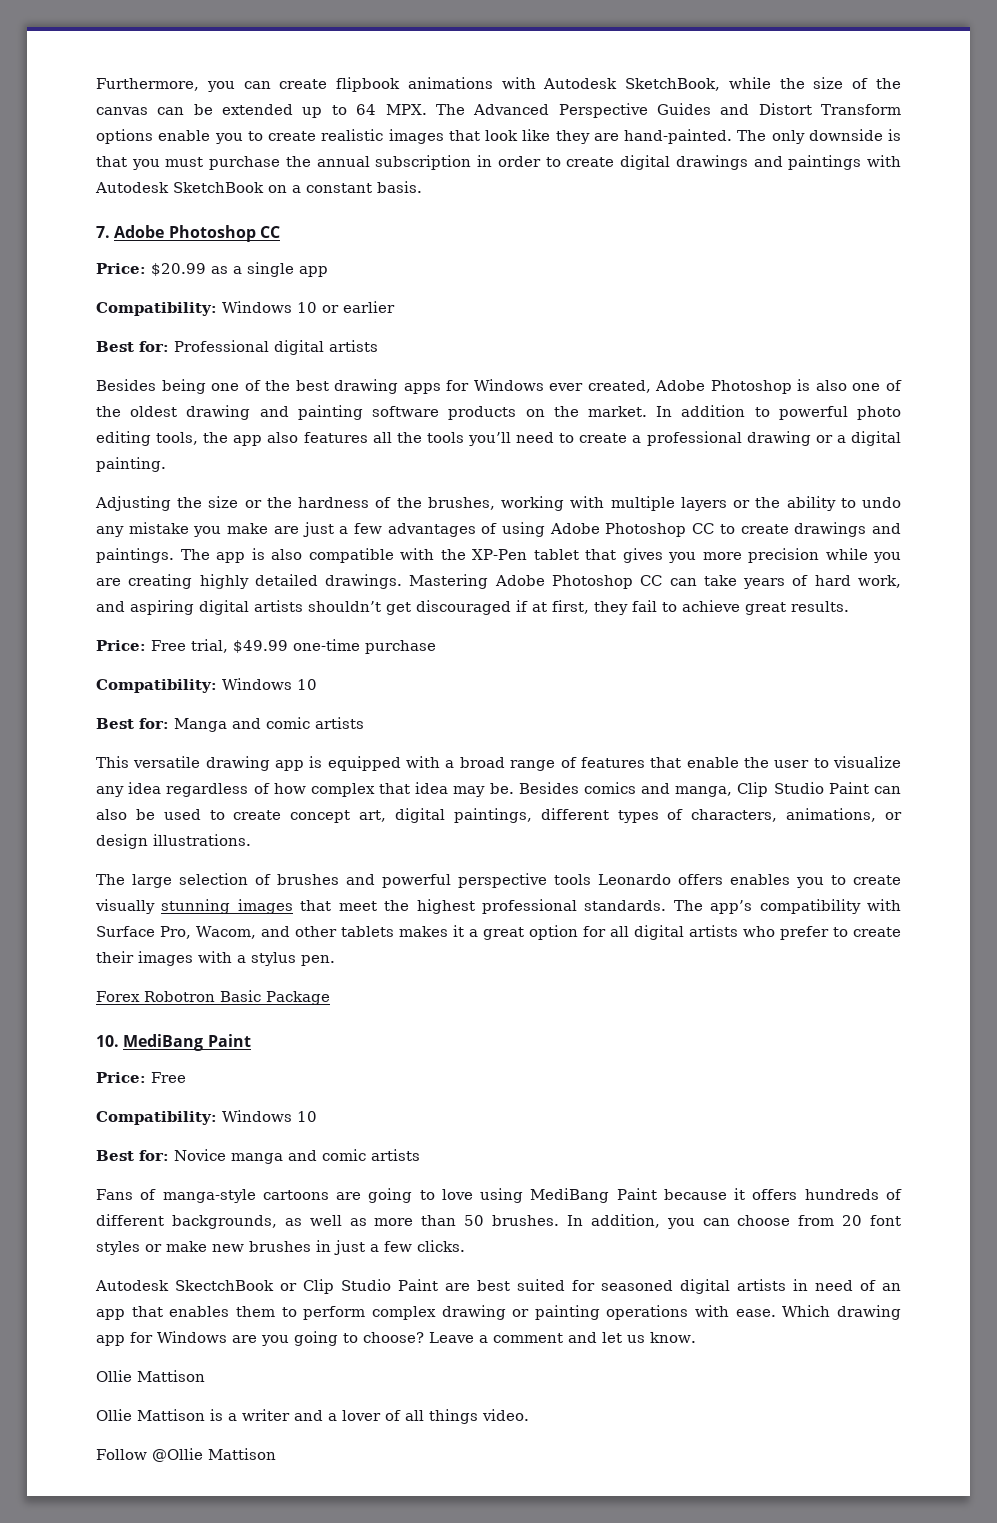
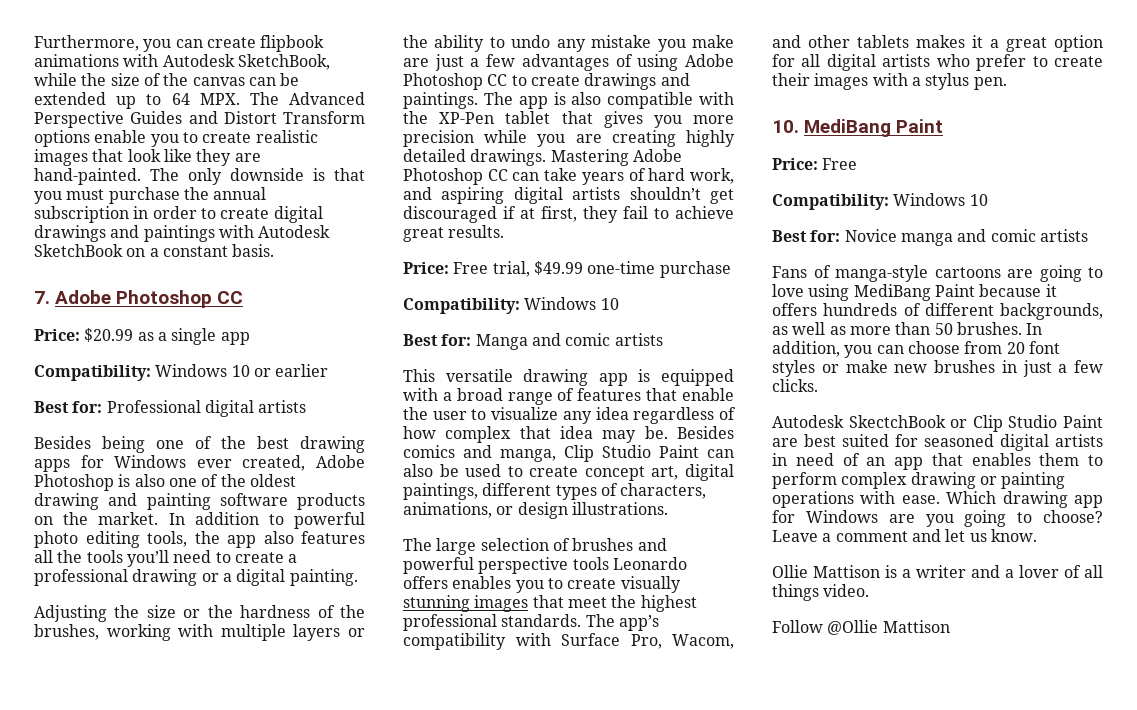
- Forex Robotron Basic Package
  Leave a comment and let us know.
- Ollie Mattison

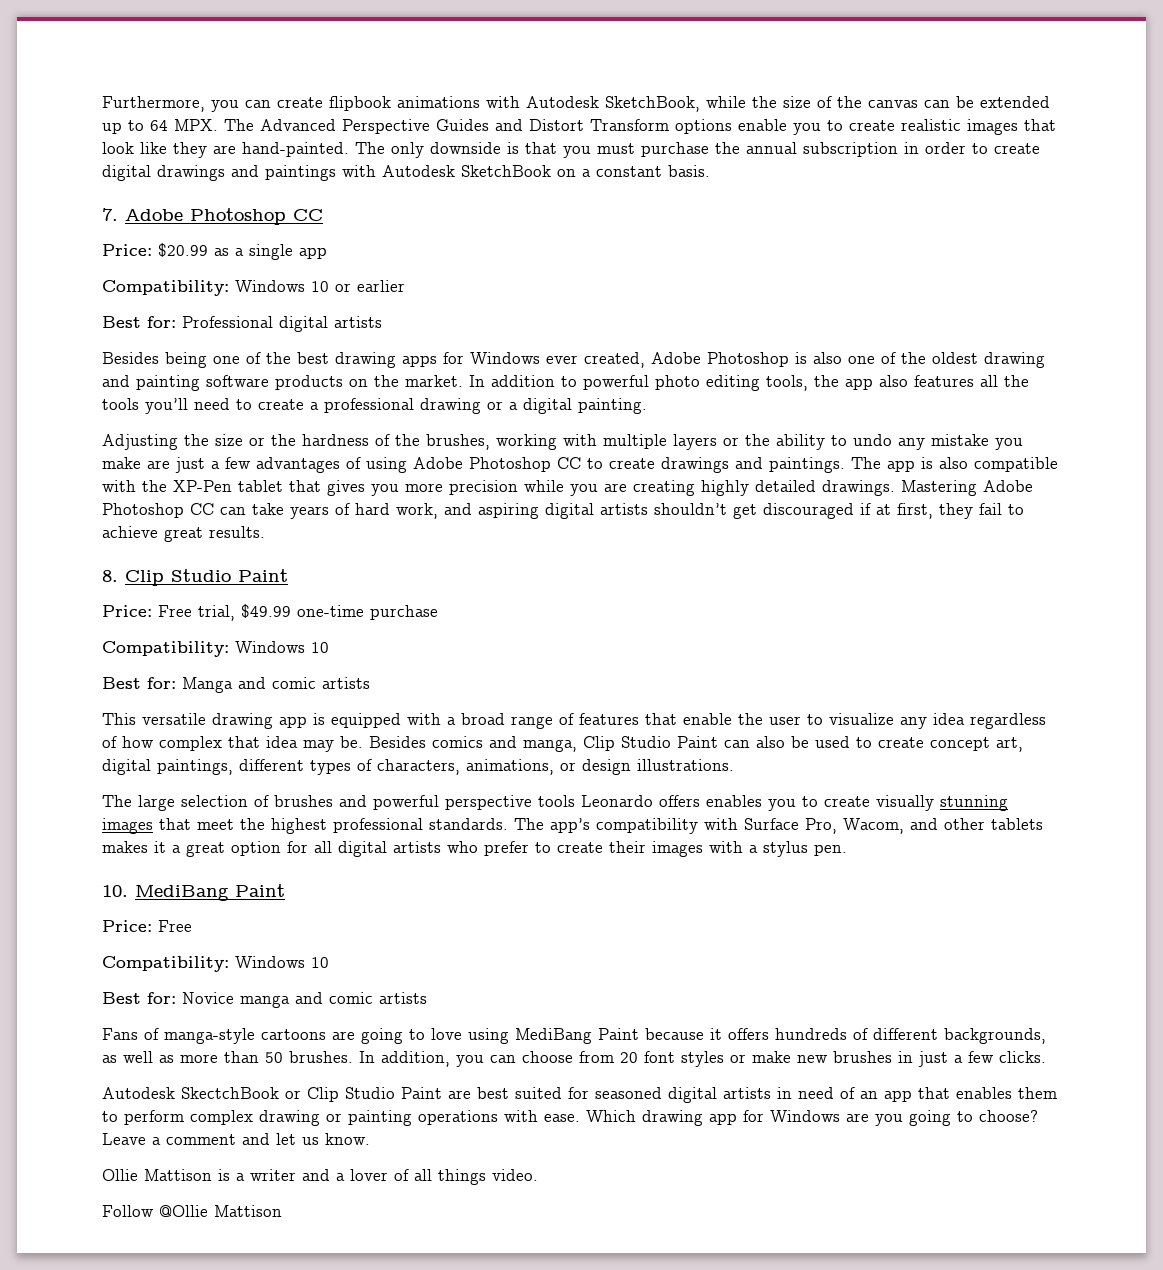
+ 8. Clip Studio Paint

